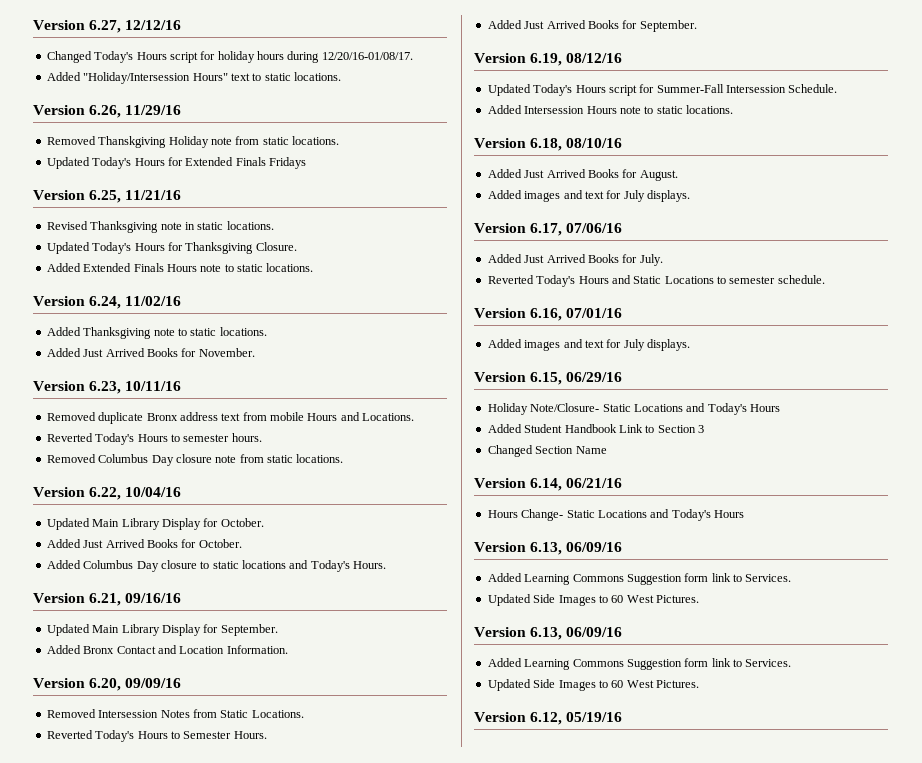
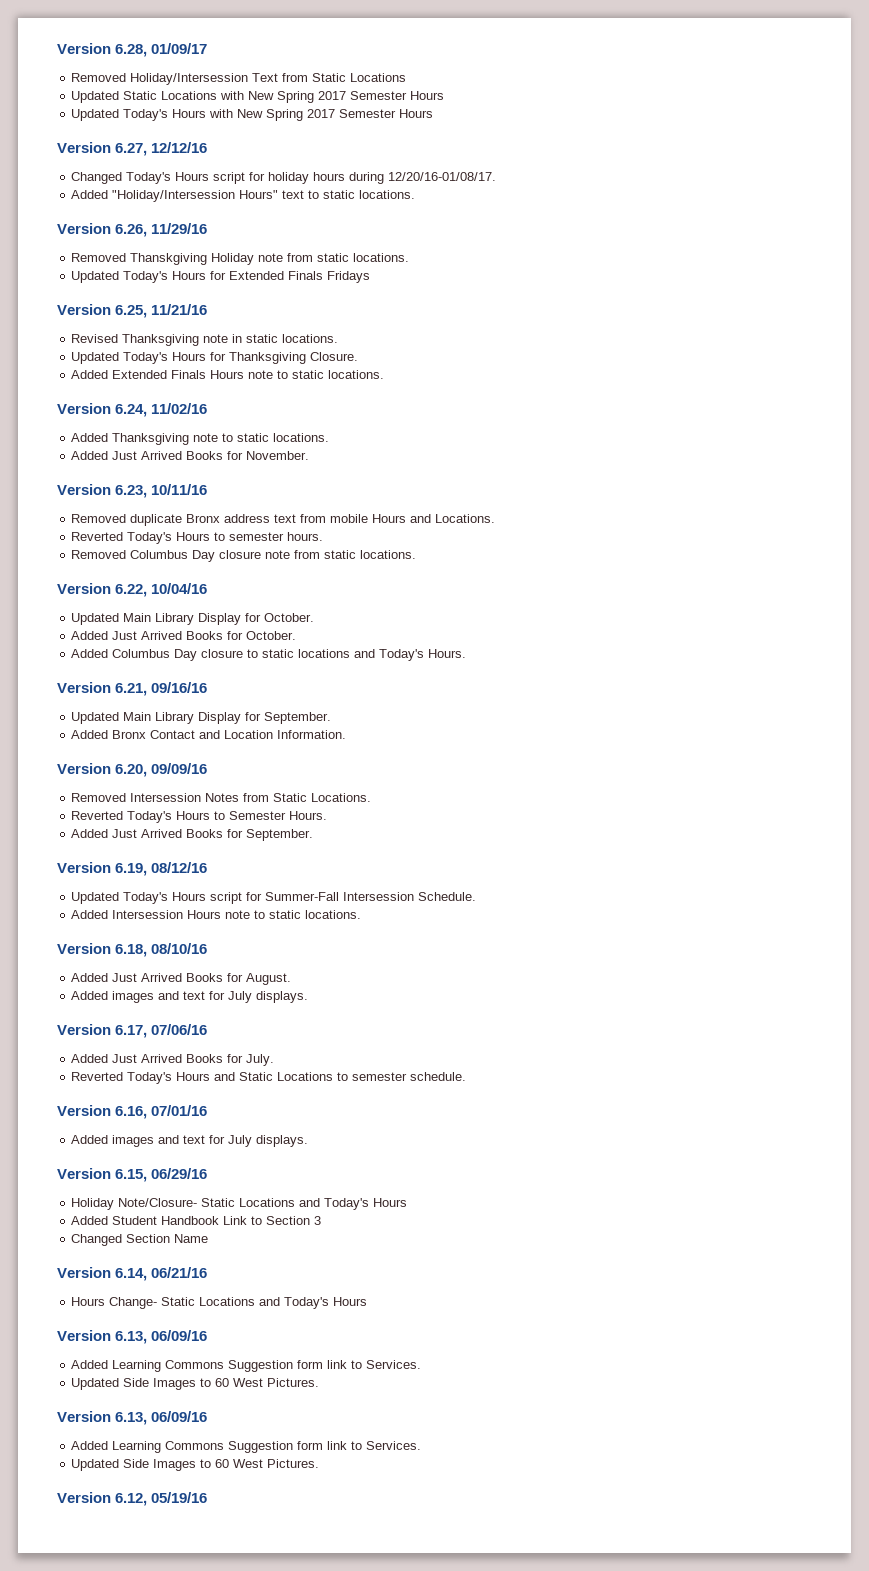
+ Version 6.28, 01/09/17
+ Removed Holiday/Intersession Text from Static Locations
+ Updated Static Locations with New Spring 2017 Semester Hours
+ Updated Today's Hours with New Spring 2017 Semester Hours

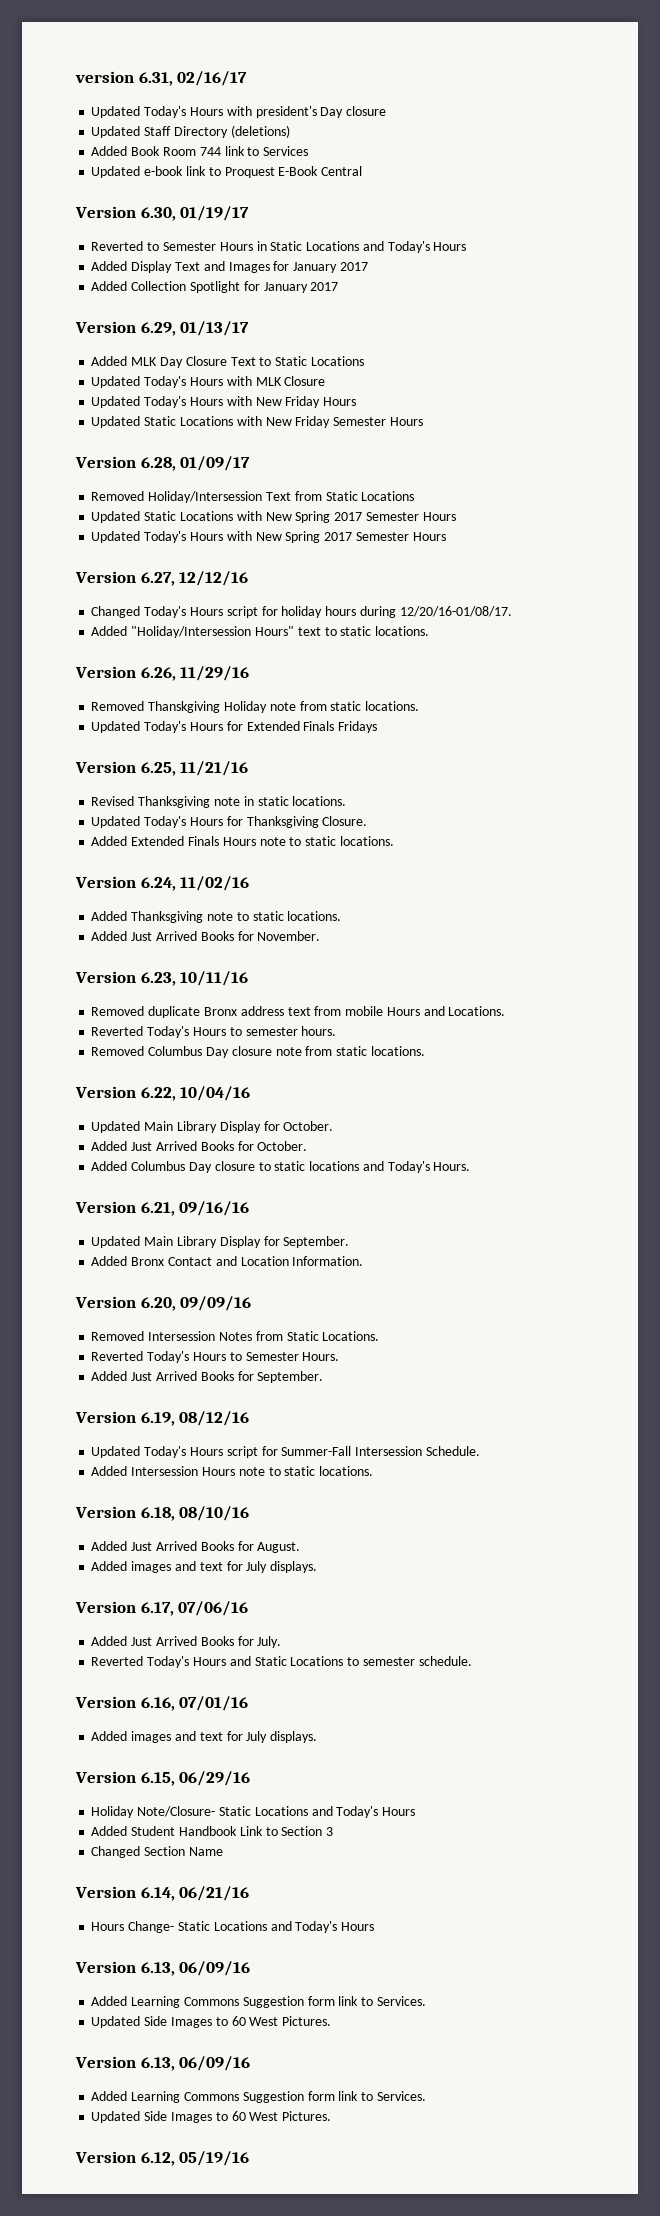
+ version 6.31, 02/16/17
+ Updated Today's Hours with president's Day closure
+ Updated Staff Directory (deletions)
+ Added Book Room 744 link to Services
+ Updated e-book link to Proquest E-Book Central
+ Version 6.30, 01/19/17
+ Reverted to Semester Hours in Static Locations and Today's Hours
+ Added Display Text and Images for January 2017
+ Added Collection Spotlight for January 2017
+ Version 6.29, 01/13/17
+ Added MLK Day Closure Text to Static Locations
+ Updated Today's Hours with MLK Closure
+ Updated Today's Hours with New Friday Hours
+ Updated Static Locations with New Friday Semester Hours

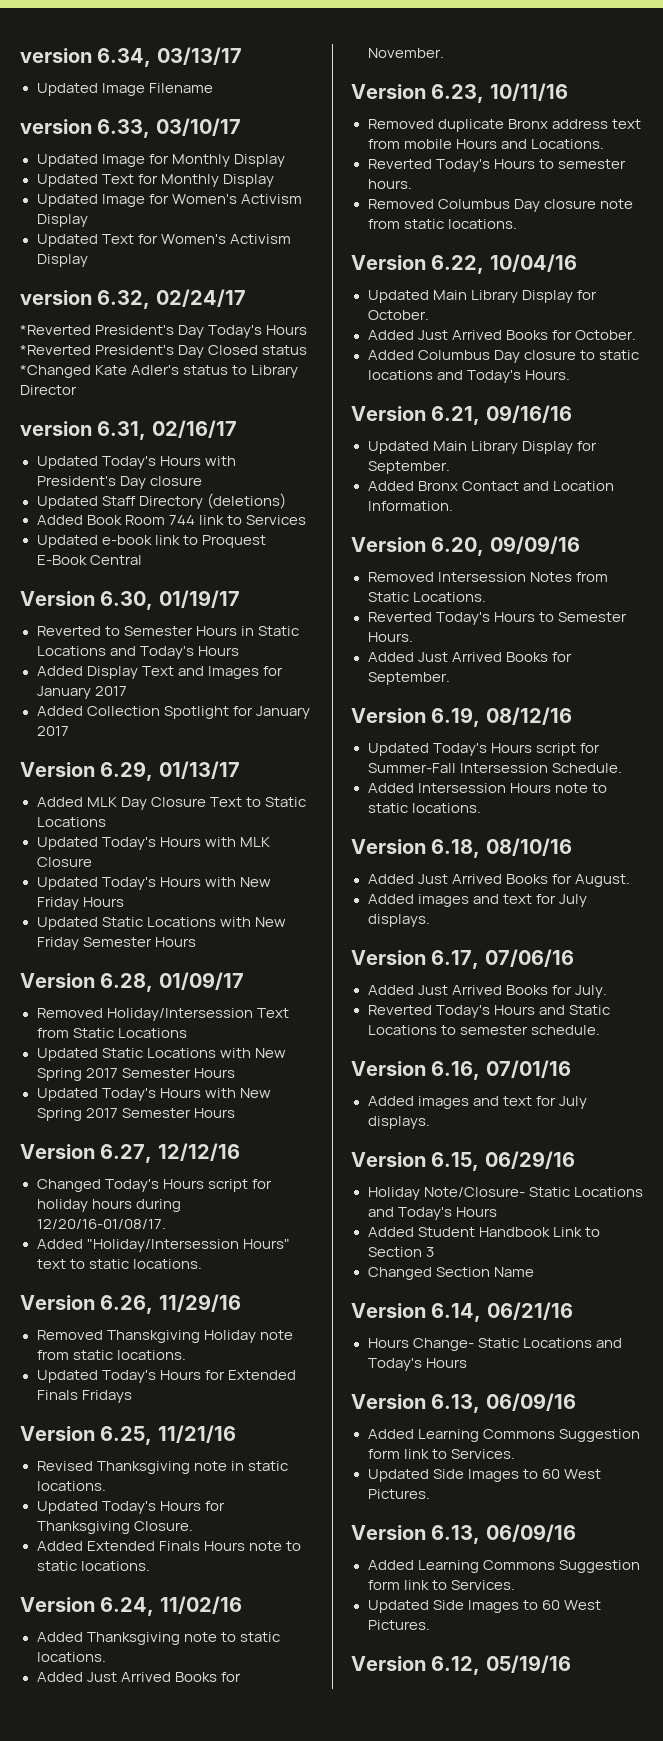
+ version 6.34, 03/13/17
+ Updated Image Filename
+ version 6.33, 03/10/17
+ Updated Image for Monthly Display
+ Updated Text for Monthly Display
+ Updated Image for Women's Activism Display
+ Updated Text for Women's Activism Display
+ version 6.32, 02/24/17
+ *Reverted President's Day Today's Hours *Reverted President's Day Closed status *Changed Kate Adler's status to Library Director
- Updated Today's Hours with president's Day closure
+ Updated Today's Hours with President's Day closure

